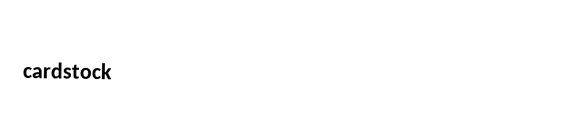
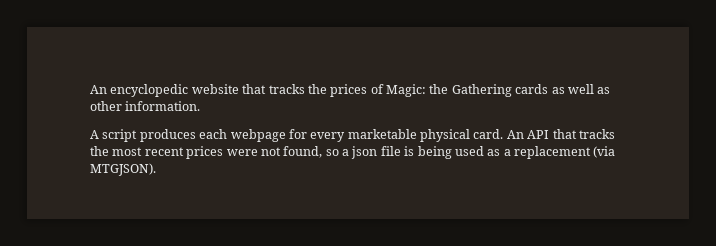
- cardstock
+ An encyclopedic website that tracks the prices of Magic: the Gathering cards as well as other information.
+ A script produces each webpage for every marketable physical card. An API that tracks the most recent prices were not found, so a json file is being used as a replacement (via MTGJSON).

